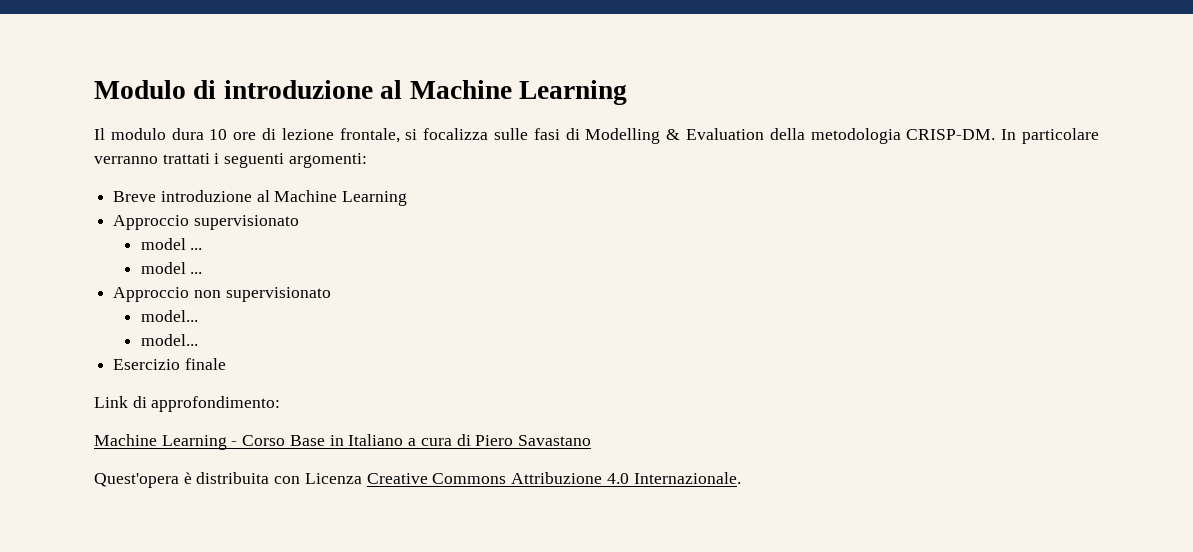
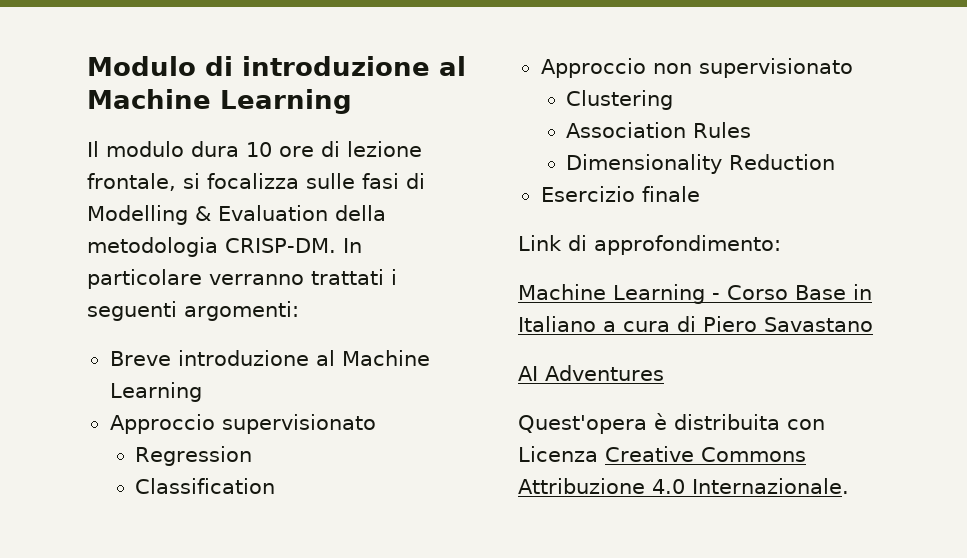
  Approccio supervisionato
- model ...
- model ...
+ Regression
+ Classification
  Approccio non supervisionato
- model...
- model...
+ Clustering
+ Association Rules
+ Dimensionality Reduction
+ AI Adventures

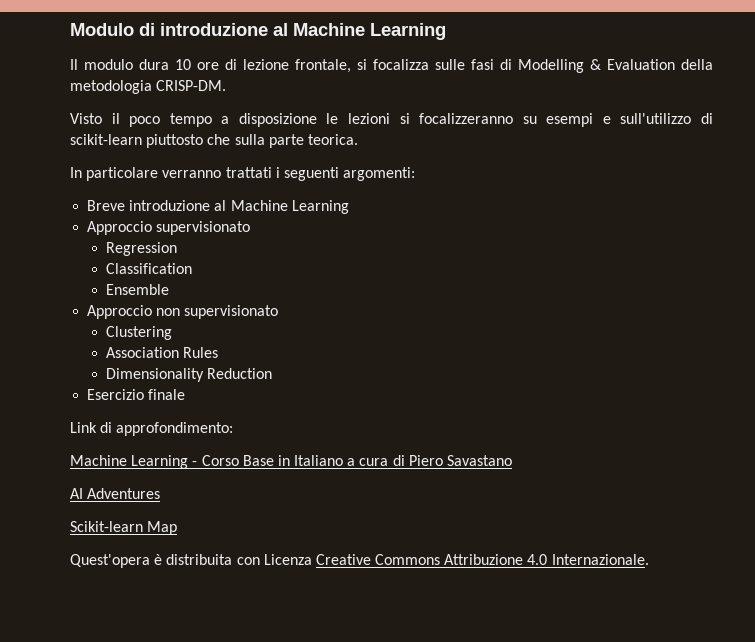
- Il modulo dura 10 ore di lezione frontale, si focalizza sulle fasi di Modelling & Evaluation della metodologia CRISP-DM. In particolare verranno trattati i seguenti argomenti:
+ Il modulo dura 10 ore di lezione frontale, si focalizza sulle fasi di Modelling & Evaluation della metodologia CRISP-DM.
+ Visto il poco tempo a disposizione le lezioni si focalizzeranno su esempi e sull'utilizzo di scikit-learn piuttosto che sulla parte teorica.
+ In particolare verranno trattati i seguenti argomenti:
+ Ensemble
+ Scikit-learn Map

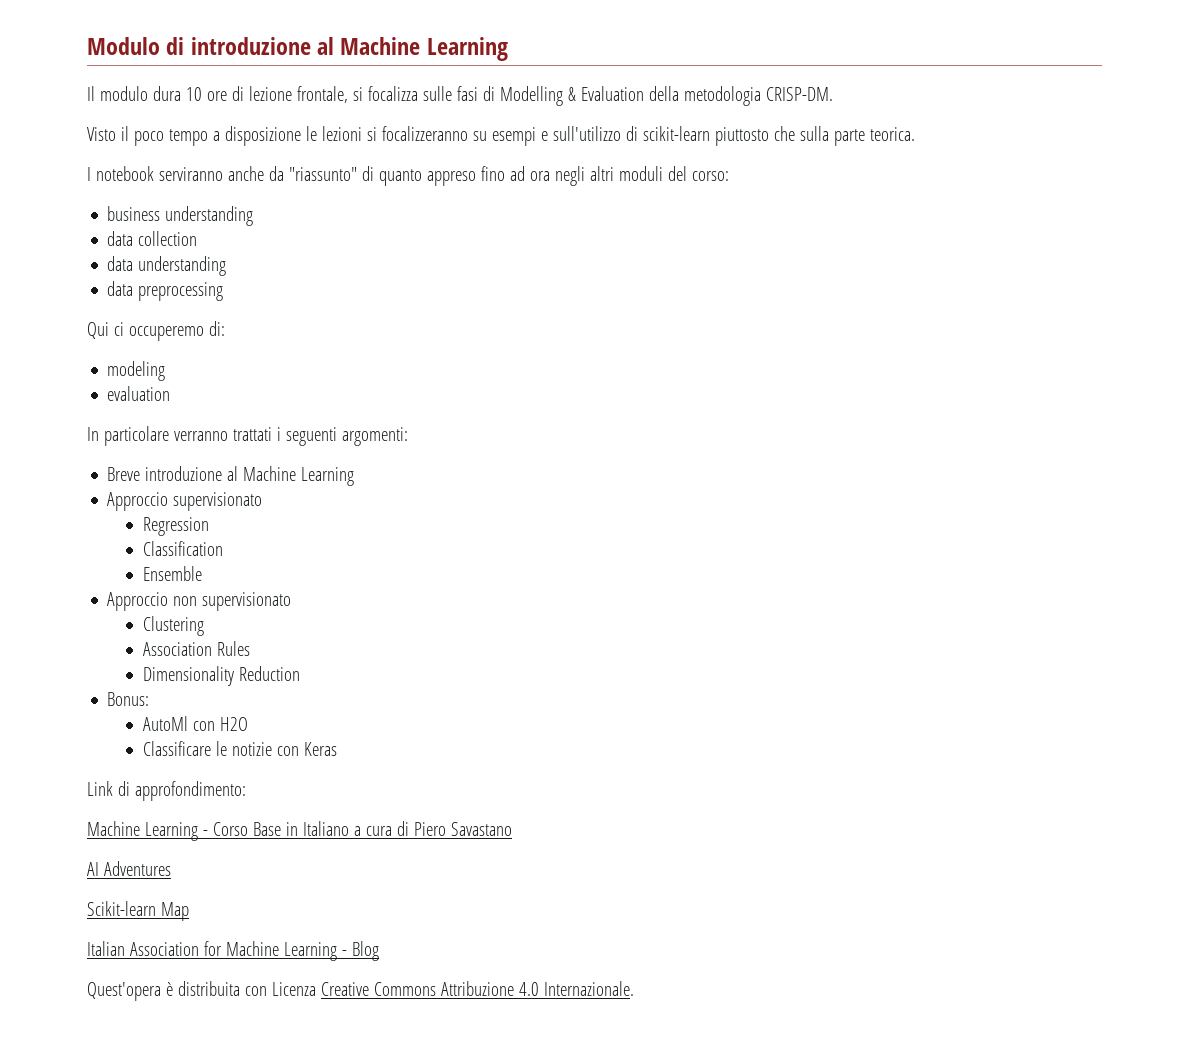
+ I notebook serviranno anche da "riassunto" di quanto appreso fino ad ora negli altri moduli del corso:
+ business understanding
+ data collection
+ data understanding
+ data preprocessing
+ Qui ci occuperemo di:
+ modeling
+ evaluation
- Esercizio finale
+ Bonus:
+ AutoMl con H2O
+ Classificare le notizie con Keras
+ Italian Association for Machine Learning - Blog

